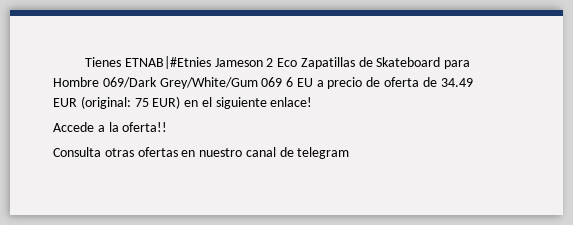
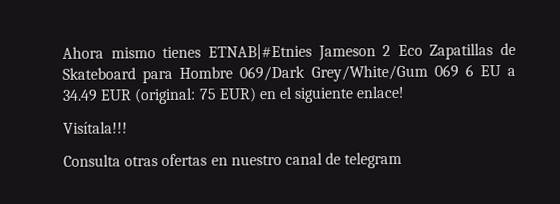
- Tienes ETNAB|#Etnies Jameson 2 Eco Zapatillas de Skateboard para Hombre 069/Dark Grey/White/Gum 069 6 EU a precio de oferta de 34.49 EUR (original: 75 EUR) en el siguiente enlace!
+ Ahora mismo tienes ETNAB|#Etnies Jameson 2 Eco Zapatillas de Skateboard para Hombre 069/Dark Grey/White/Gum 069 6 EU a 34.49 EUR (original: 75 EUR) en el siguiente enlace!
- Accede a la oferta!!
+ Visítala!!!

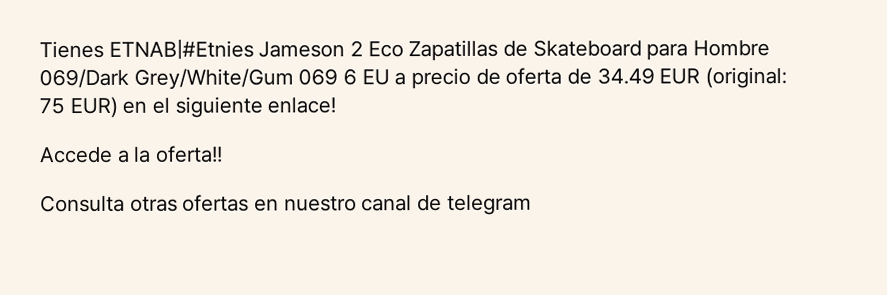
- Ahora mismo tienes ETNAB|#Etnies Jameson 2 Eco Zapatillas de Skateboard para Hombre 069/Dark Grey/White/Gum 069 6 EU a 34.49 EUR (original: 75 EUR) en el siguiente enlace!
+ Tienes ETNAB|#Etnies Jameson 2 Eco Zapatillas de Skateboard para Hombre 069/Dark Grey/White/Gum 069 6 EU a precio de oferta de 34.49 EUR (original: 75 EUR) en el siguiente enlace!
- Visítala!!!
+ Accede a la oferta!!

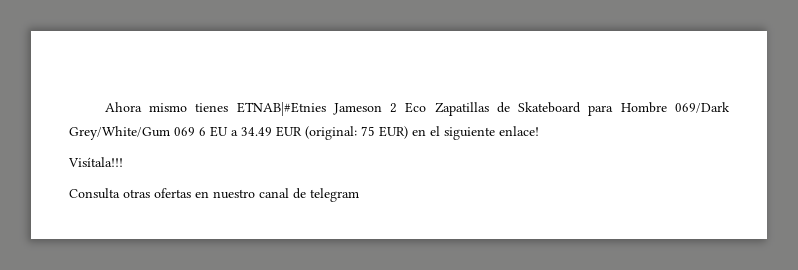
- Tienes ETNAB|#Etnies Jameson 2 Eco Zapatillas de Skateboard para Hombre 069/Dark Grey/White/Gum 069 6 EU a precio de oferta de 34.49 EUR (original: 75 EUR) en el siguiente enlace!
+ Ahora mismo tienes ETNAB|#Etnies Jameson 2 Eco Zapatillas de Skateboard para Hombre 069/Dark Grey/White/Gum 069 6 EU a 34.49 EUR (original: 75 EUR) en el siguiente enlace!
- Accede a la oferta!!
+ Visítala!!!

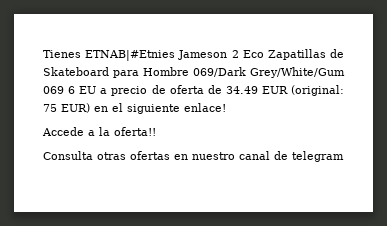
- Ahora mismo tienes ETNAB|#Etnies Jameson 2 Eco Zapatillas de Skateboard para Hombre 069/Dark Grey/White/Gum 069 6 EU a 34.49 EUR (original: 75 EUR) en el siguiente enlace!
+ Tienes ETNAB|#Etnies Jameson 2 Eco Zapatillas de Skateboard para Hombre 069/Dark Grey/White/Gum 069 6 EU a precio de oferta de 34.49 EUR (original: 75 EUR) en el siguiente enlace!
- Visítala!!!
+ Accede a la oferta!!

